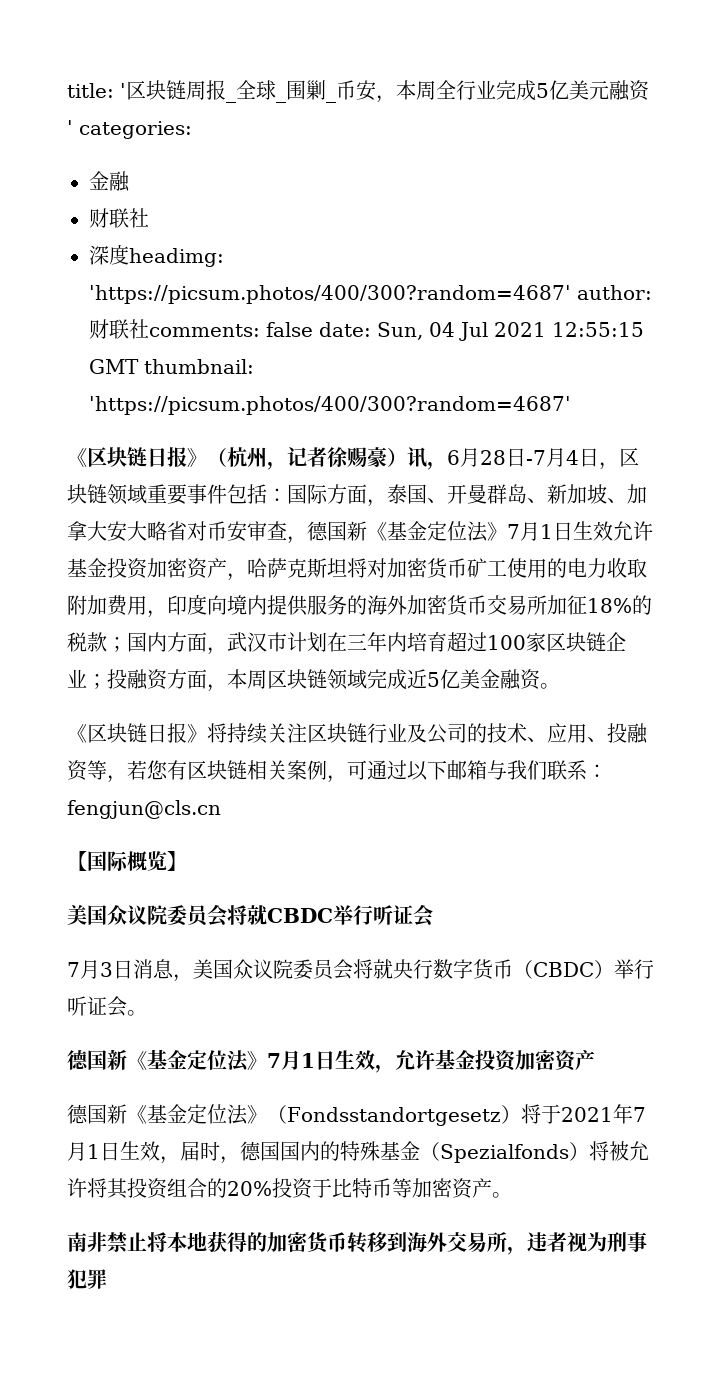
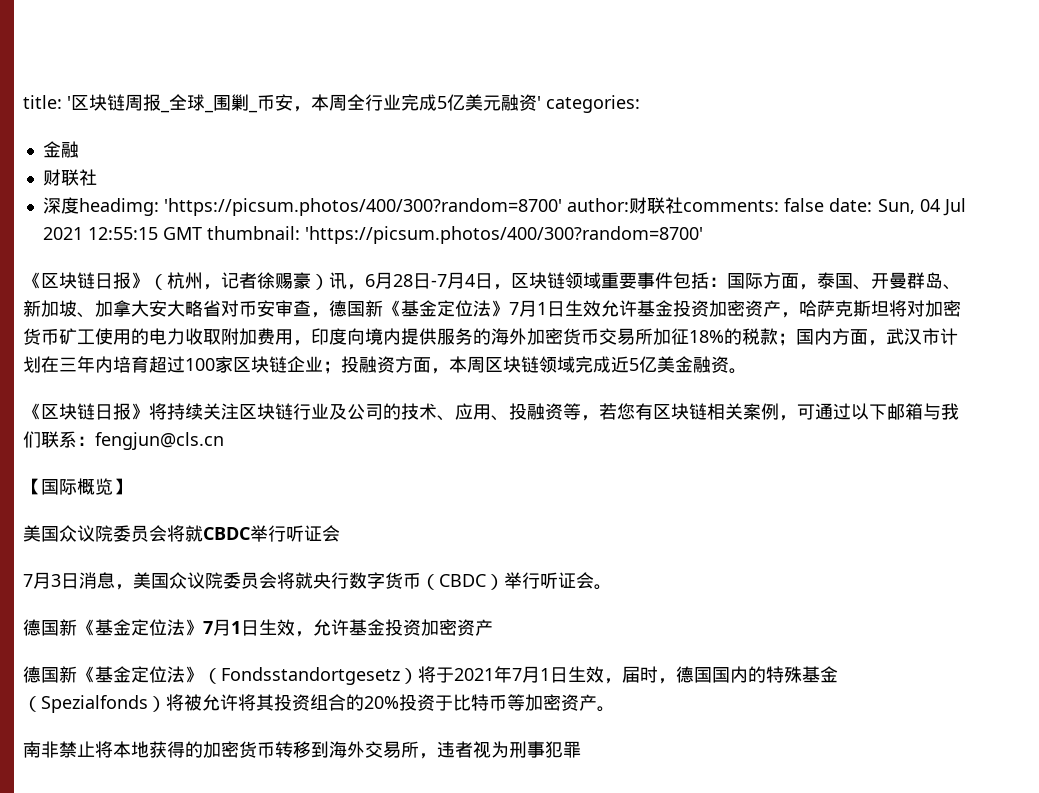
- 深度headimg: 'https://picsum.photos/400/300?random=4687' author:财联社comments: false date: Sun, 04 Jul 2021 12:55:15 GMT thumbnail: 'https://picsum.photos/400/300?random=4687'
+ 深度headimg: 'https://picsum.photos/400/300?random=8700' author:财联社comments: false date: Sun, 04 Jul 2021 12:55:15 GMT thumbnail: 'https://picsum.photos/400/300?random=8700'

